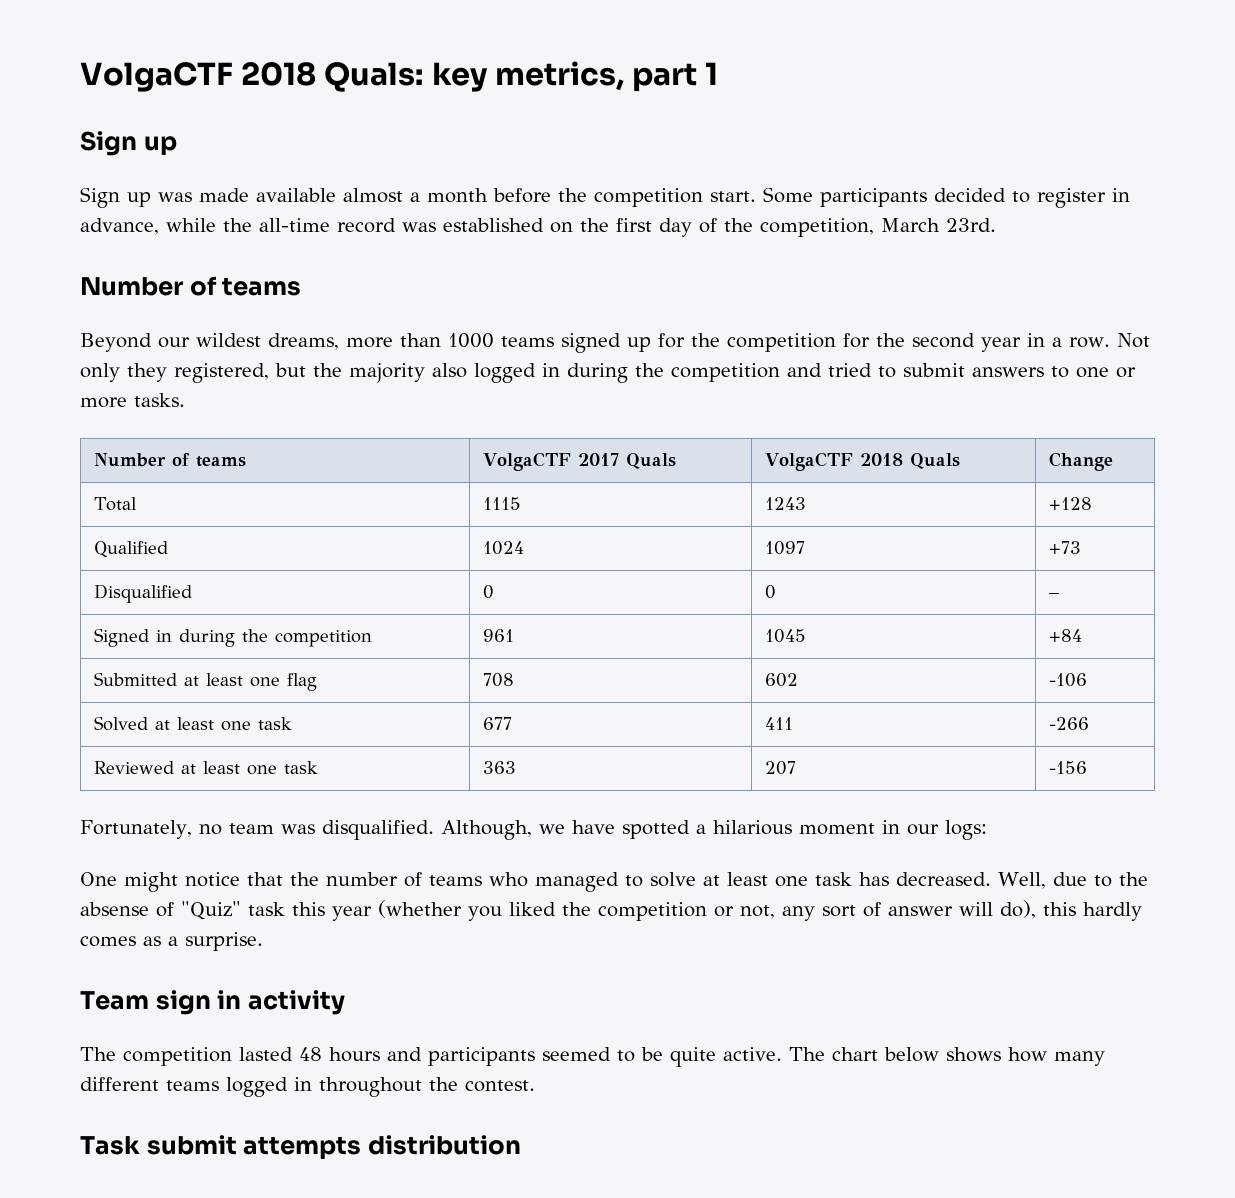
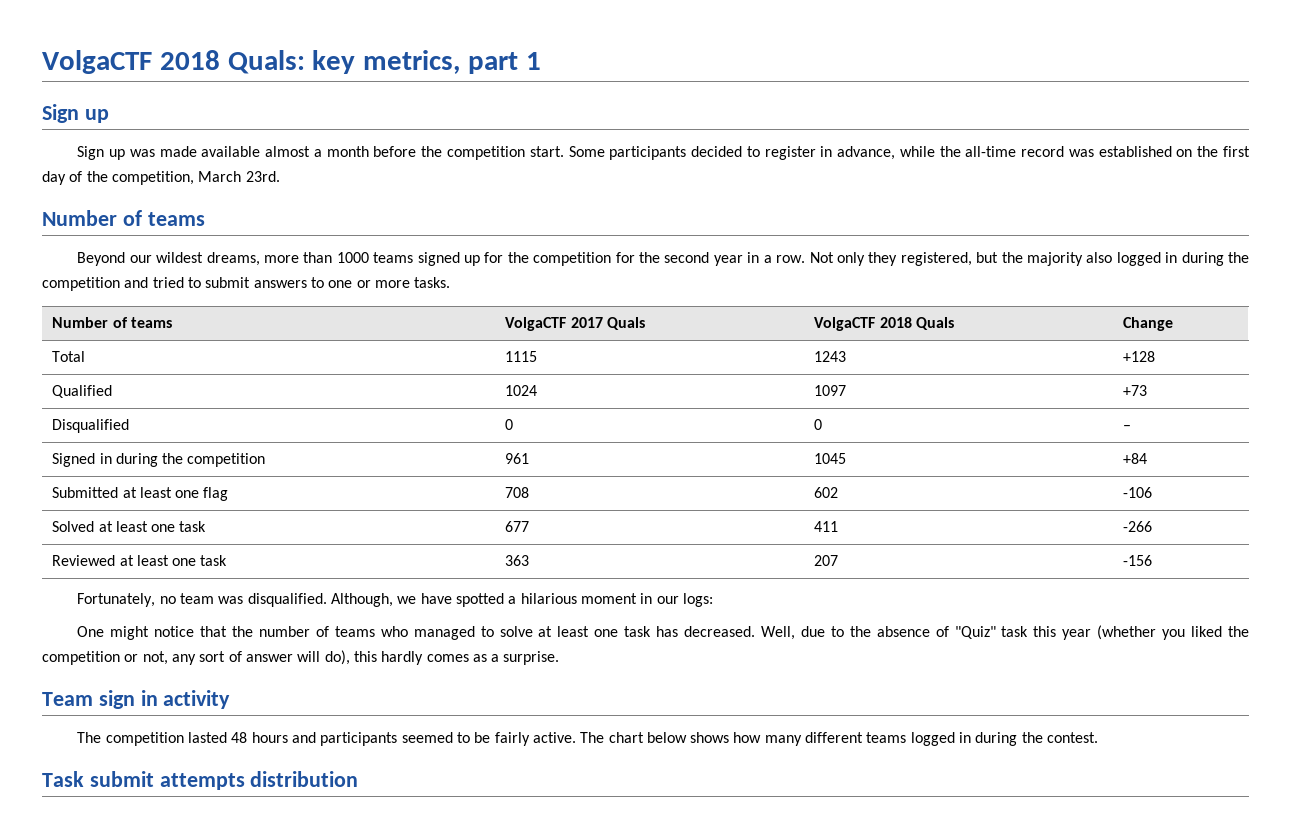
- Well, due to the absense of "Quiz" task this year (whether you liked the competition or not, any sort of answer will do), this hardly comes as a surprise.
+ Well, due to the absence of "Quiz" task this year (whether you liked the competition or not, any sort of answer will do), this hardly comes as a surprise.
- The competition lasted 48 hours and participants seemed to be quite active.
+ The competition lasted 48 hours and participants seemed to be fairly active.
- The chart below shows how many different teams logged in throughout the contest.
+ The chart below shows how many different teams logged in during the contest.

